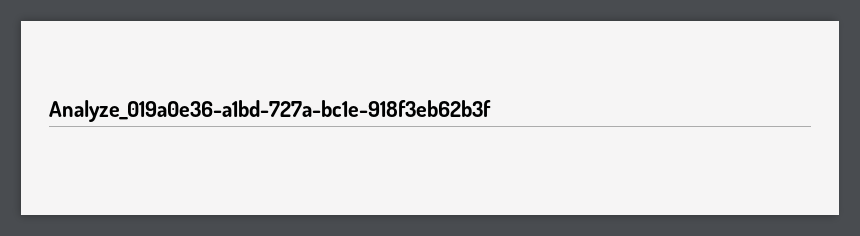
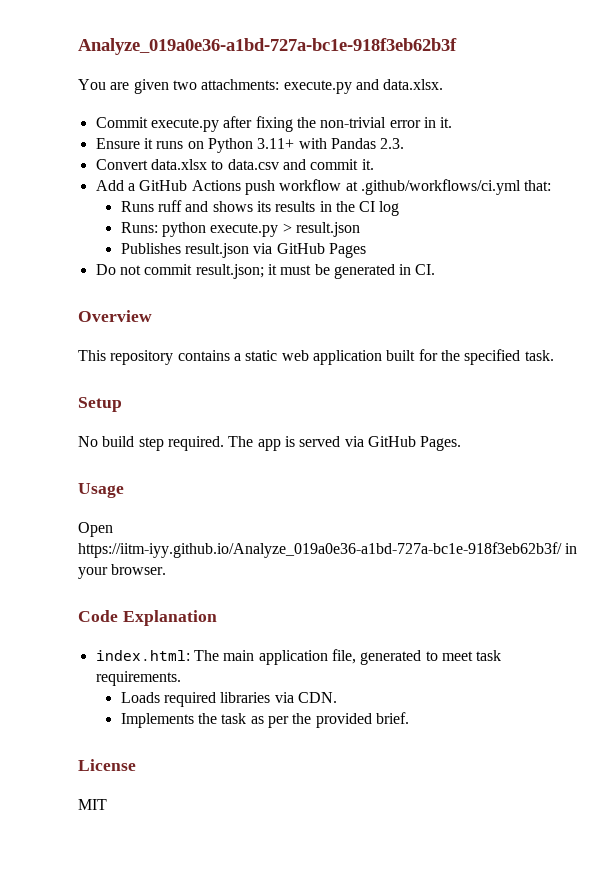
+ You are given two attachments: execute.py and data.xlsx.
+ Commit execute.py after fixing the non-trivial error in it.
+ Ensure it runs on Python 3.11+ with Pandas 2.3.
+ Convert data.xlsx to data.csv and commit it.
+ Add a GitHub Actions push workflow at .github/workflows/ci.yml that:
+ Runs ruff and shows its results in the CI log
+ Runs: python execute.py > result.json
+ Publishes result.json via GitHub Pages
+ Do not commit result.json; it must be generated in CI.
+ Overview
+ This repository contains a static web application built for the specified task.
+ Setup
+ No build step required. The app is served via GitHub Pages.
+ Usage
+ Open https://iitm-iyy.github.io/Analyze_019a0e36-a1bd-727a-bc1e-918f3eb62b3f/ in your browser.
+ Code Explanation
+ index.html: The main application file, generated to meet task requirements.
+ Loads required libraries via CDN.
+ Implements the task as per the provided brief.
+ License
+ MIT

